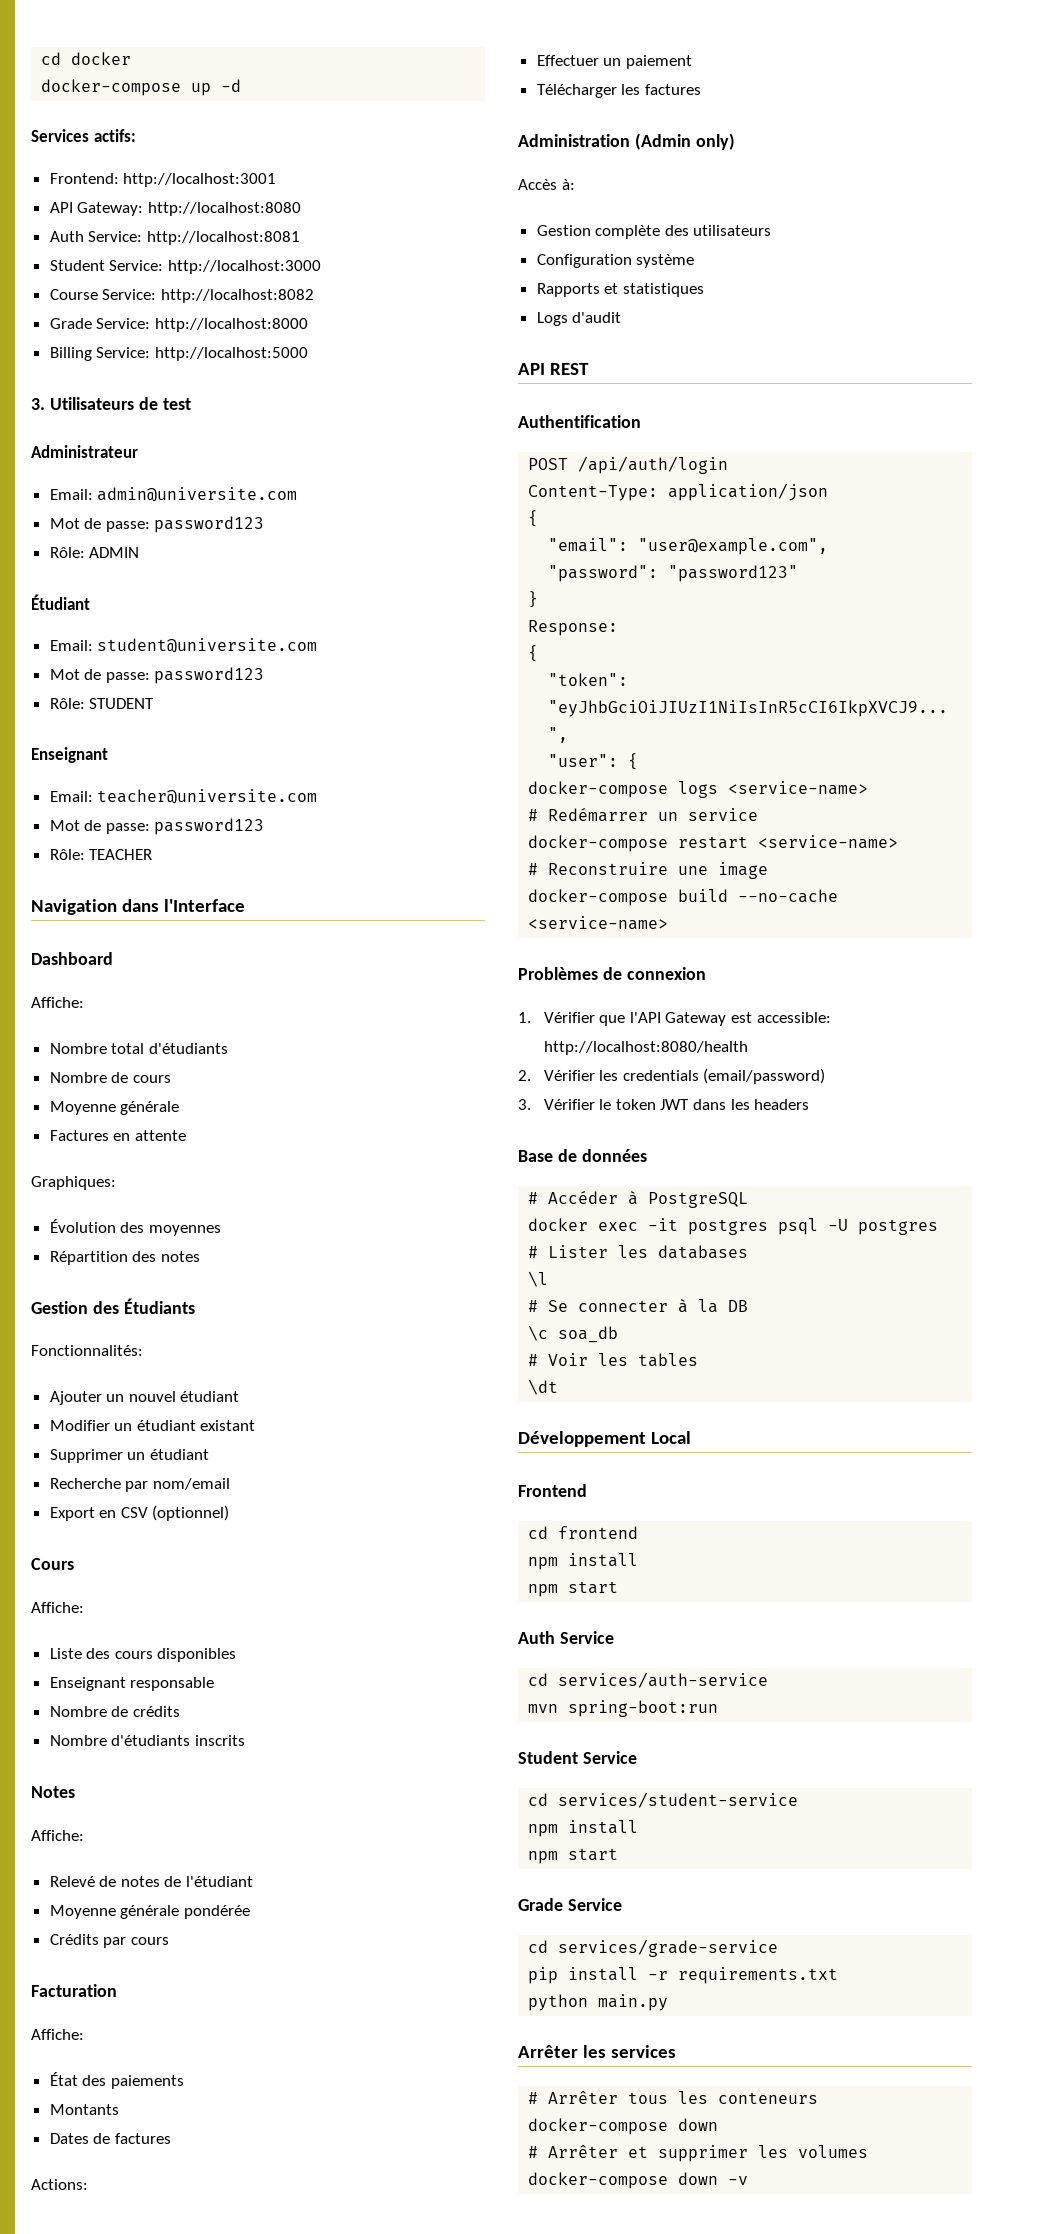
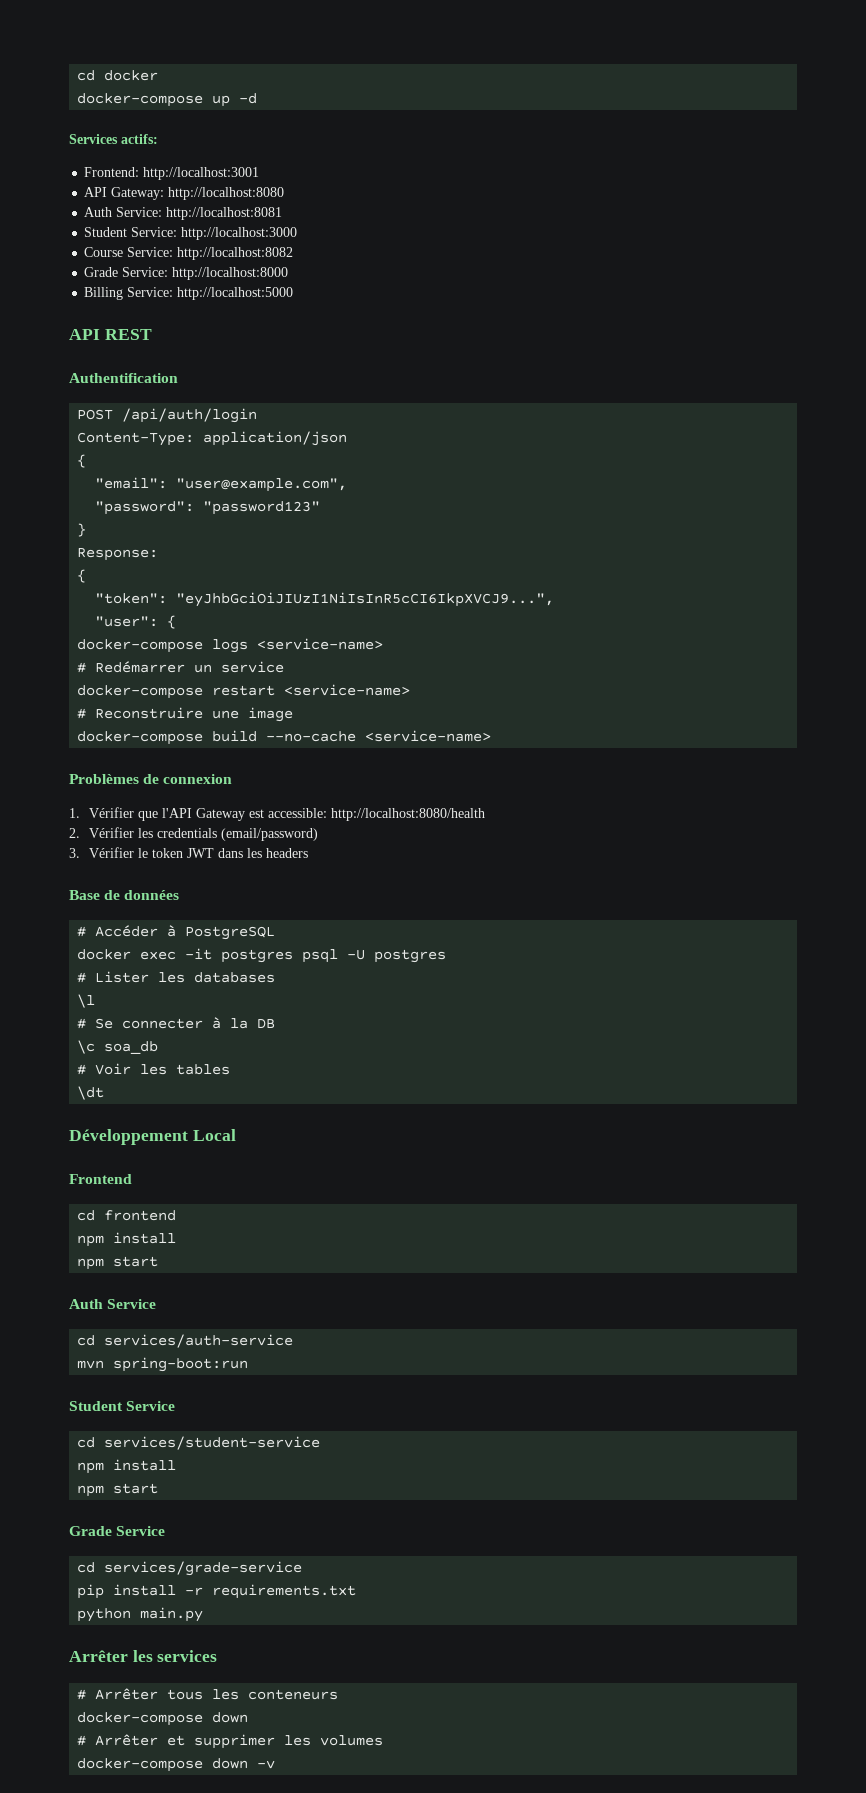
- 3. Utilisateurs de test
- Administrateur
- Email: admin@universite.com
- Mot de passe: password123
- Rôle: ADMIN
- Étudiant
- Email: student@universite.com
- Mot de passe: password123
- Rôle: STUDENT
- Enseignant
- Email: teacher@universite.com
- Mot de passe: password123
- Rôle: TEACHER
- Navigation dans l'Interface
- Dashboard
- Affiche:
- Nombre total d'étudiants
- Nombre de cours
- Moyenne générale
- Factures en attente
- Graphiques:
- Évolution des moyennes
- Répartition des notes
- Gestion des Étudiants
- Fonctionnalités:
- Ajouter un nouvel étudiant
- Modifier un étudiant existant
- Supprimer un étudiant
- Recherche par nom/email
- Export en CSV (optionnel)
- Cours
- Affiche:
- Liste des cours disponibles
- Enseignant responsable
- Nombre de crédits
- Nombre d'étudiants inscrits
- Notes
- Affiche:
- Relevé de notes de l'étudiant
- Moyenne générale pondérée
- Crédits par cours
- Facturation
- Affiche:
- État des paiements
- Montants
- Dates de factures
- Actions:
- Effectuer un paiement
- Télécharger les factures
- Administration (Admin only)
- Accès à:
- Gestion complète des utilisateurs
- Configuration système
- Rapports et statistiques
- Logs d'audit

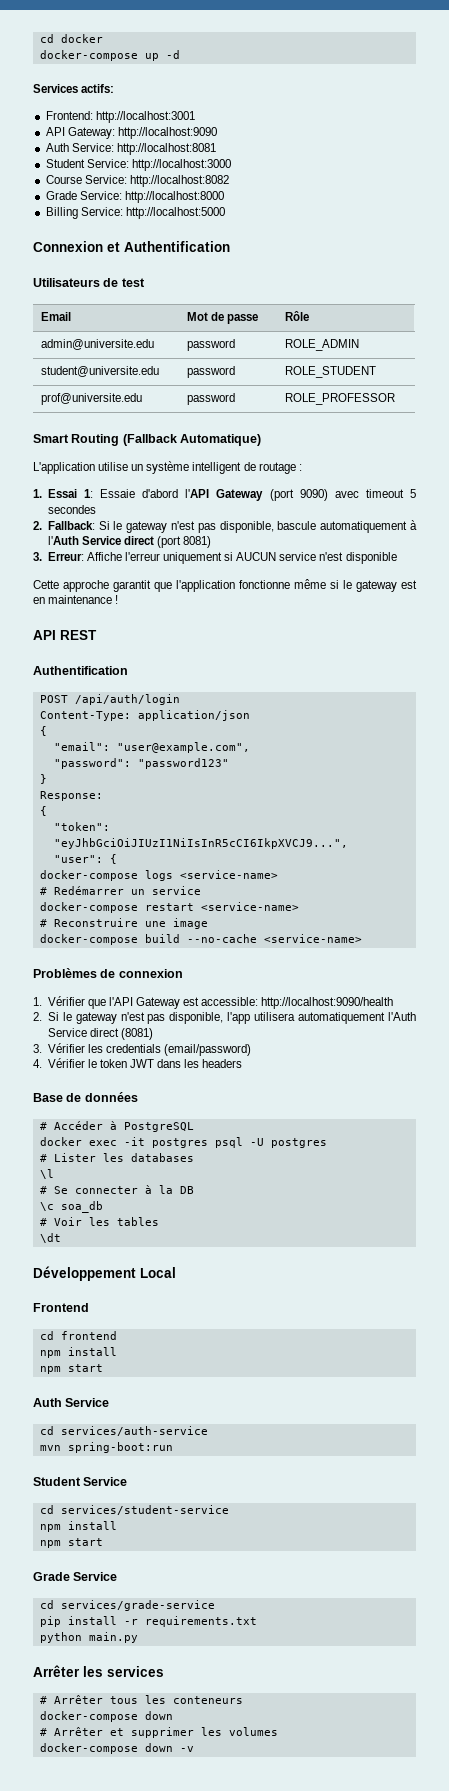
- API Gateway: http://localhost:8080
+ API Gateway: http://localhost:9090
+ Connexion et Authentification
+ Utilisateurs de test
+ Email | Mot de passe | Rôle
+ admin@universite.edu | password | ROLE_ADMIN
+ student@universite.edu | password | ROLE_STUDENT
+ prof@universite.edu | password | ROLE_PROFESSOR
+ Smart Routing (Fallback Automatique)
+ L'application utilise un système intelligent de routage :
+ 1. Essai 1: Essaie d'abord l'API Gateway (port 9090) avec timeout 5 secondes
+ 2. Fallback: Si le gateway n'est pas disponible, bascule automatiquement à l'Auth Service direct (port 8081)
+ 3. Erreur: Affiche l'erreur uniquement si AUCUN service n'est disponible
+ Cette approche garantit que l'application fonctionne même si le gateway est en maintenance !
- 1. Vérifier que l'API Gateway est accessible: http://localhost:8080/health
- 2. Vérifier les credentials (email/password)
+ 1. Vérifier que l'API Gateway est accessible: http://localhost:9090/health
+ 2. Si le gateway n'est pas disponible, l'app utilisera automatiquement l'Auth Service direct (8081)
+ 3. Vérifier les credentials (email/password)
- 3. Vérifier le token JWT dans les headers
+ 4. Vérifier le token JWT dans les headers

